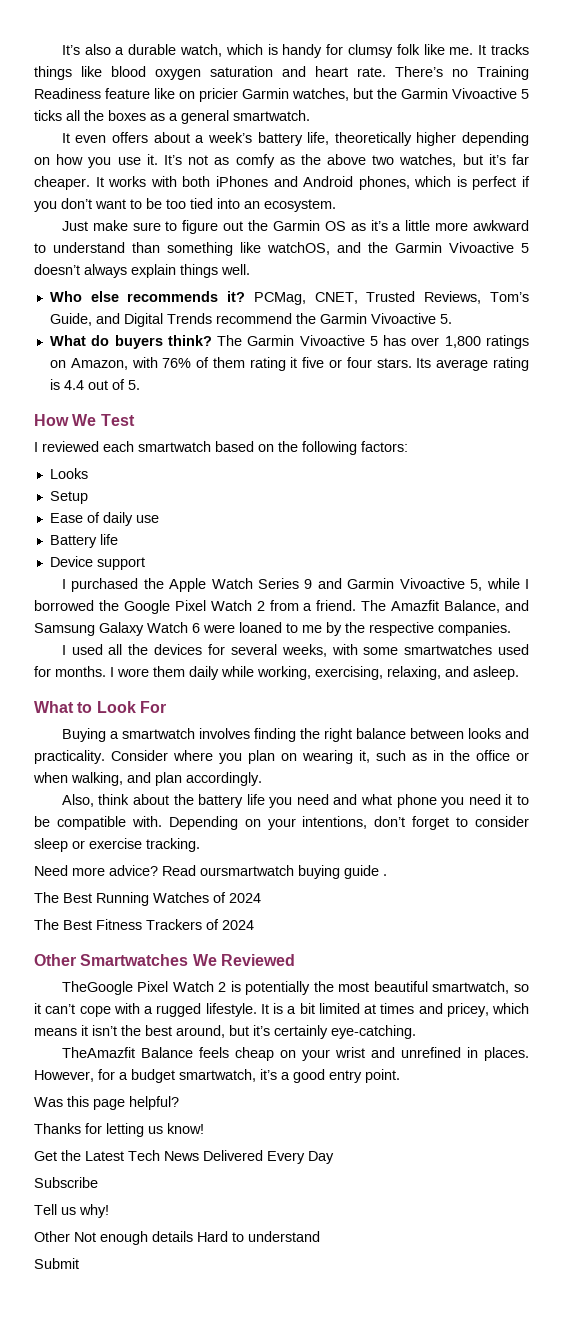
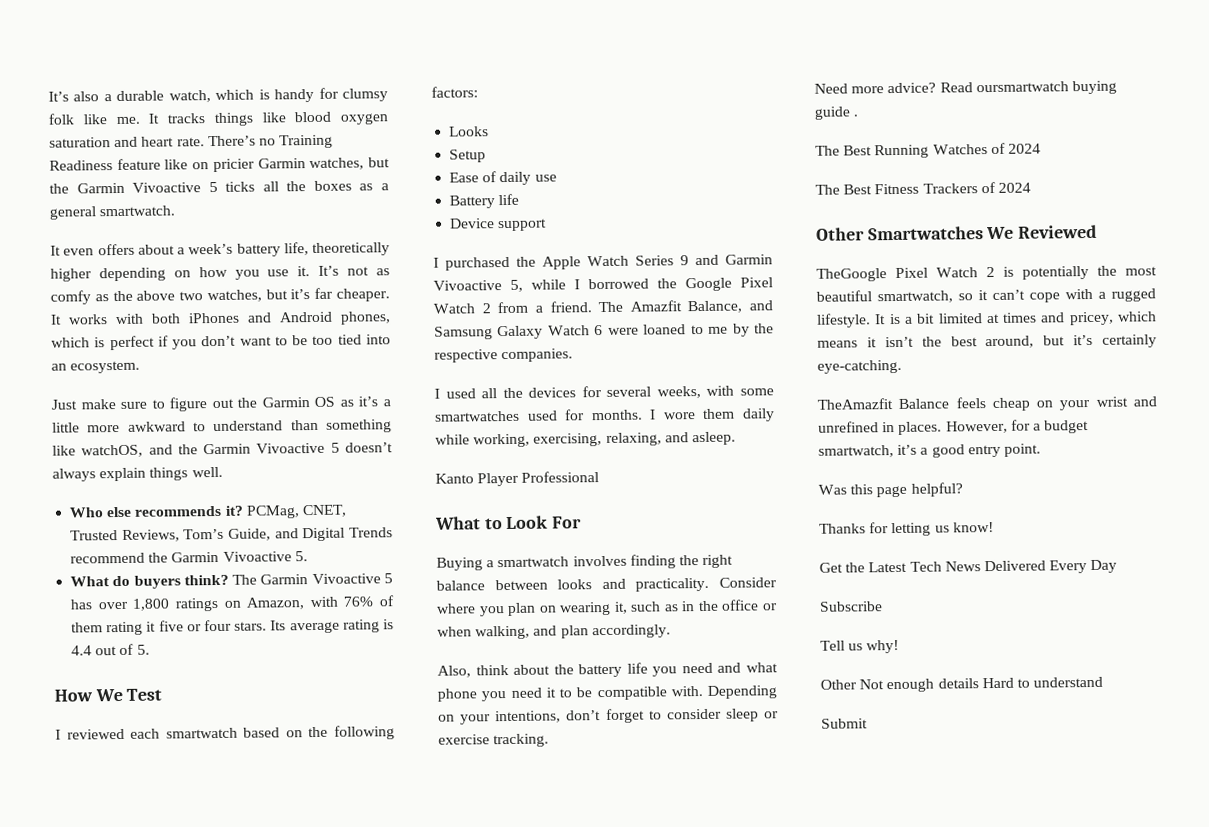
+ Kanto Player Professional

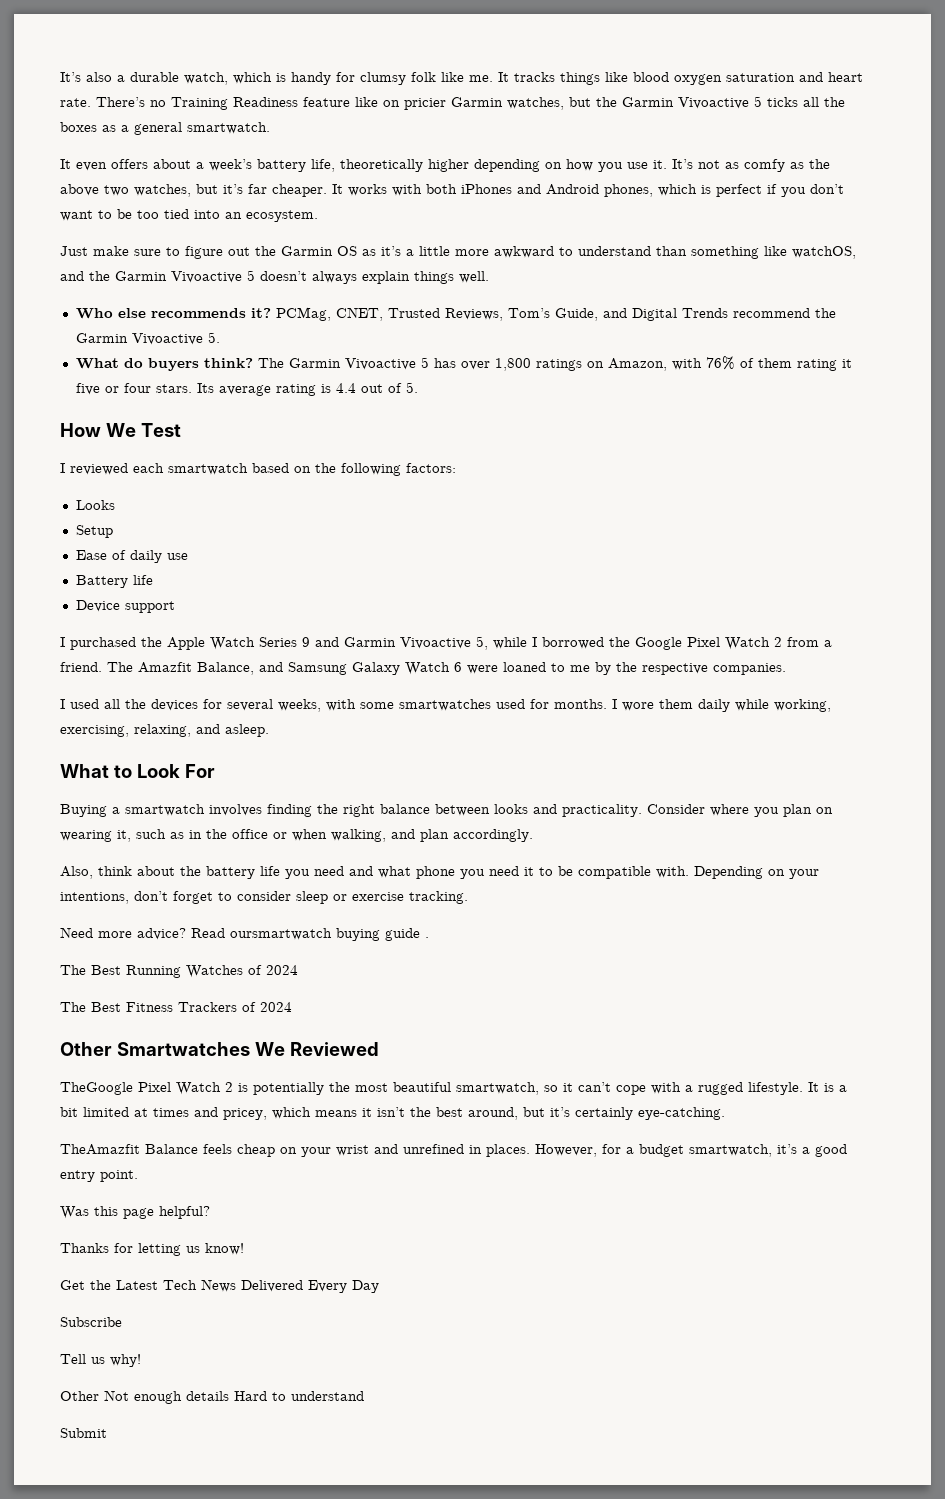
- Kanto Player Professional

